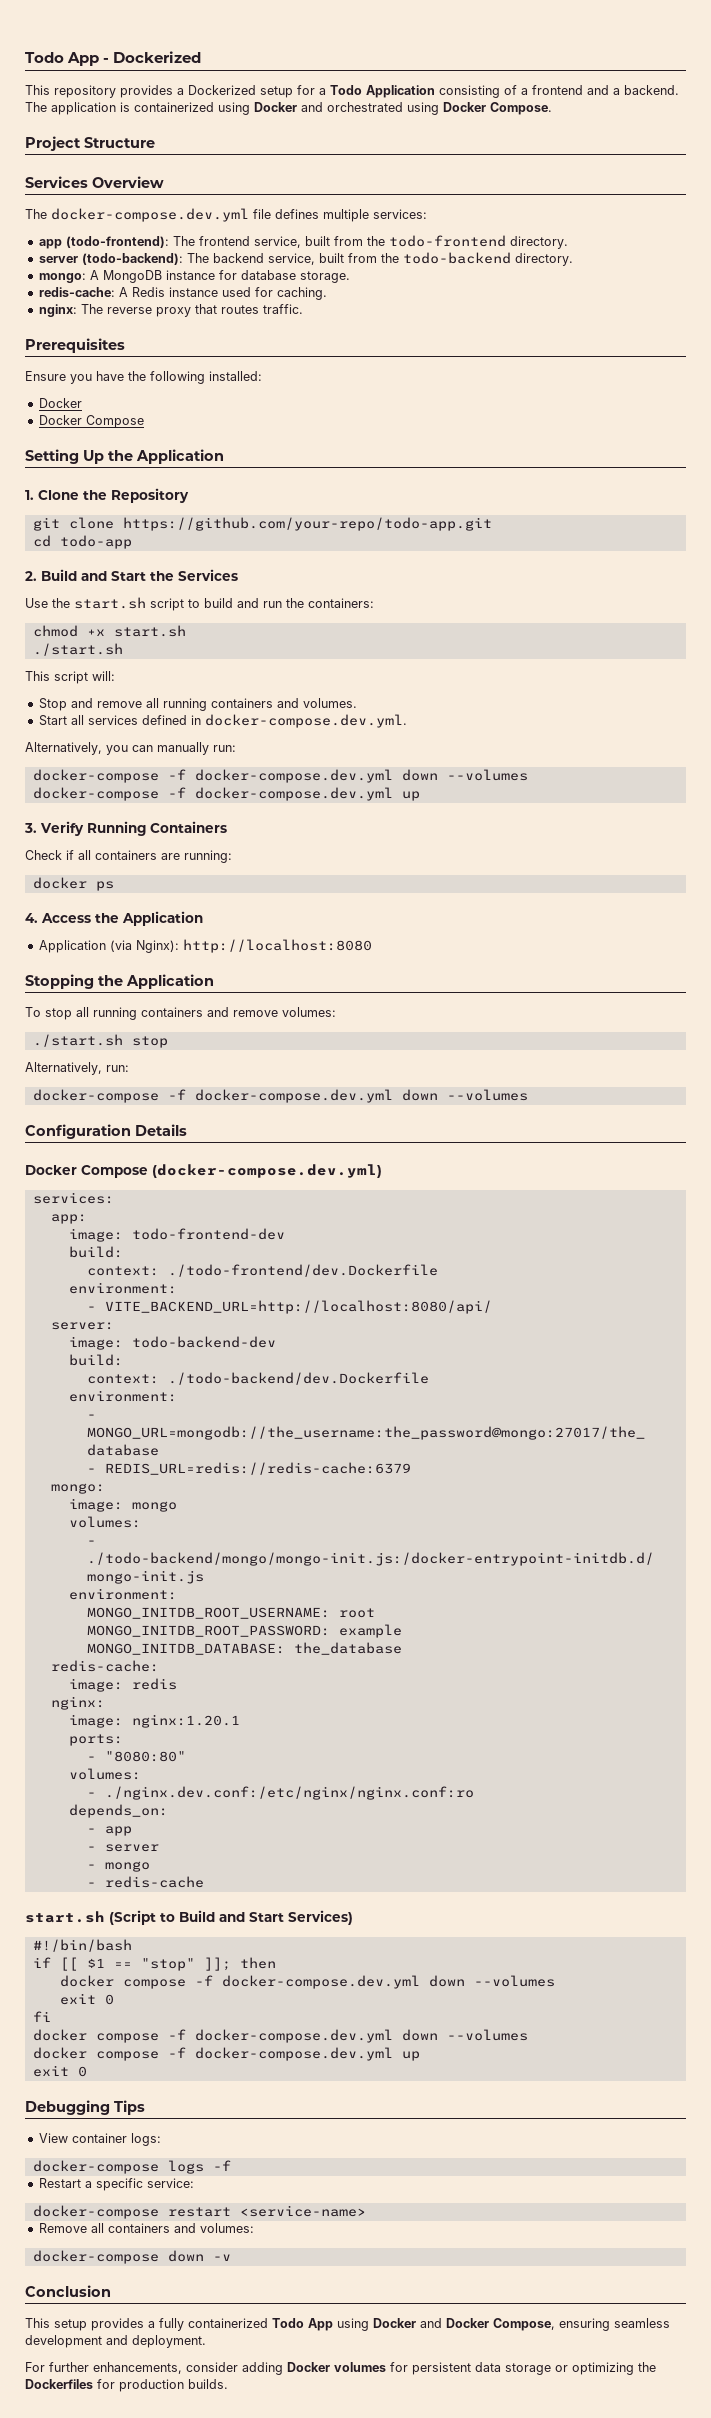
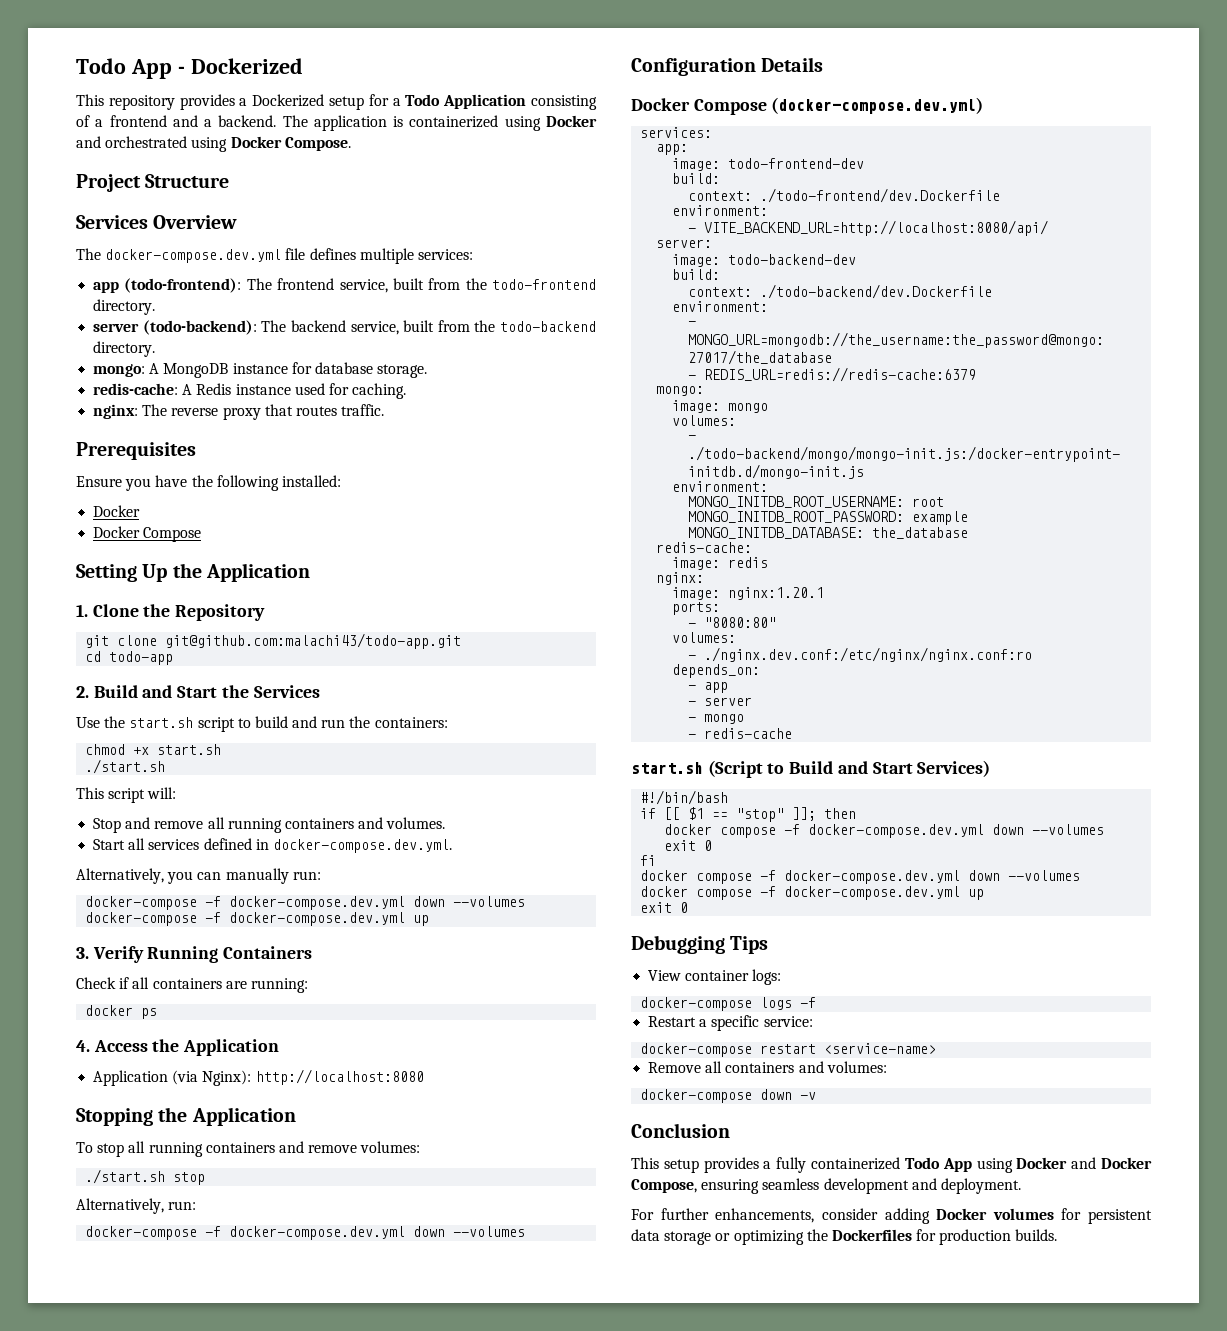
- git clone https://github.com/your-repo/todo-app.git
+ git clone git@github.com:malachi43/todo-app.git

